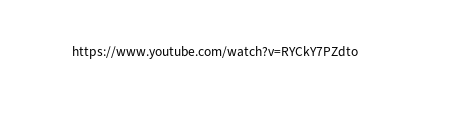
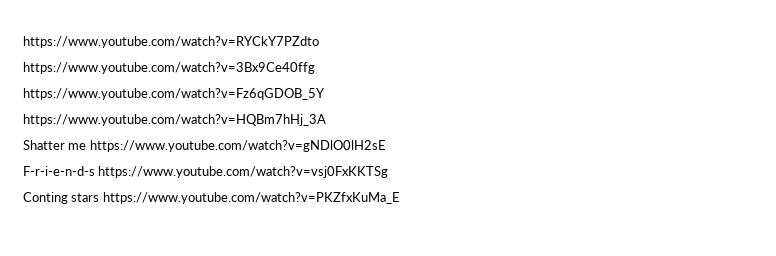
+ https://www.youtube.com/watch?v=3Bx9Ce40ffg
+ https://www.youtube.com/watch?v=Fz6qGDOB_5Y
+ https://www.youtube.com/watch?v=HQBm7hHj_3A
+ Shatter me https://www.youtube.com/watch?v=gNDlO0lH2sE
+ F-r-i-e-n-d-s https://www.youtube.com/watch?v=vsj0FxKKTSg
+ Conting stars https://www.youtube.com/watch?v=PKZfxKuMa_E

